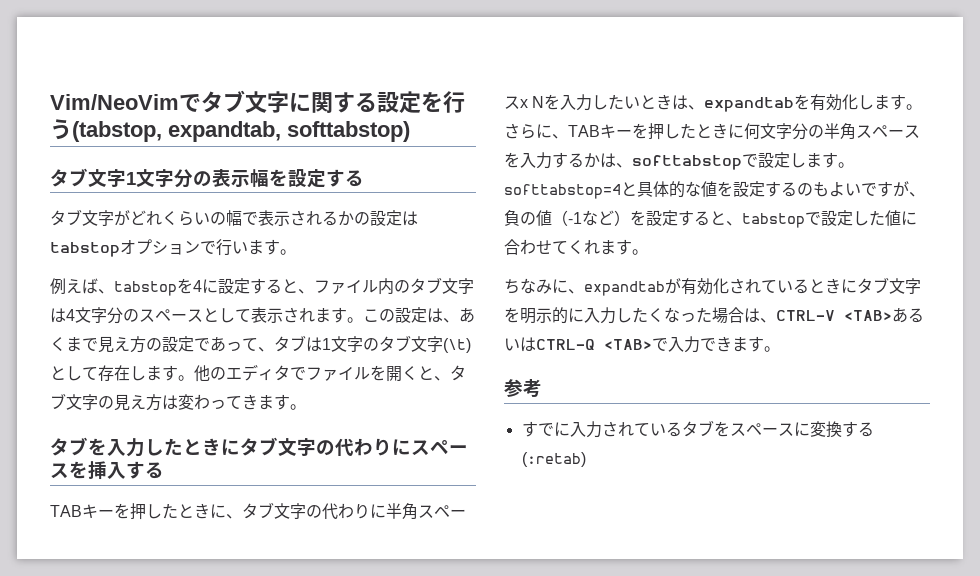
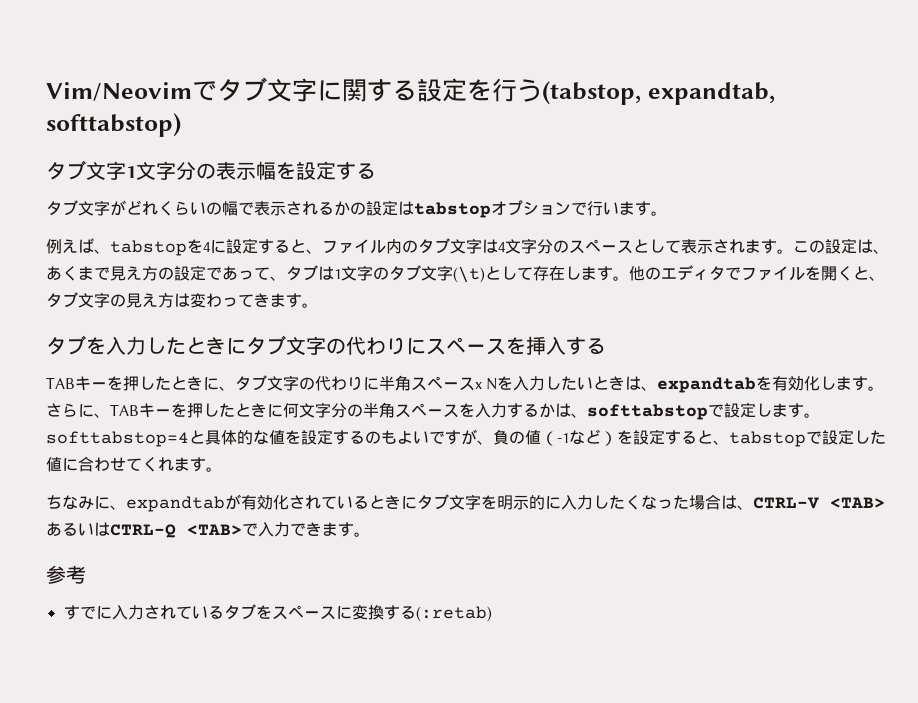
- Vim/NeoVimでタブ文字に関する設定を行う(tabstop, expandtab, softtabstop)
+ Vim/Neovimでタブ文字に関する設定を行う(tabstop, expandtab, softtabstop)

